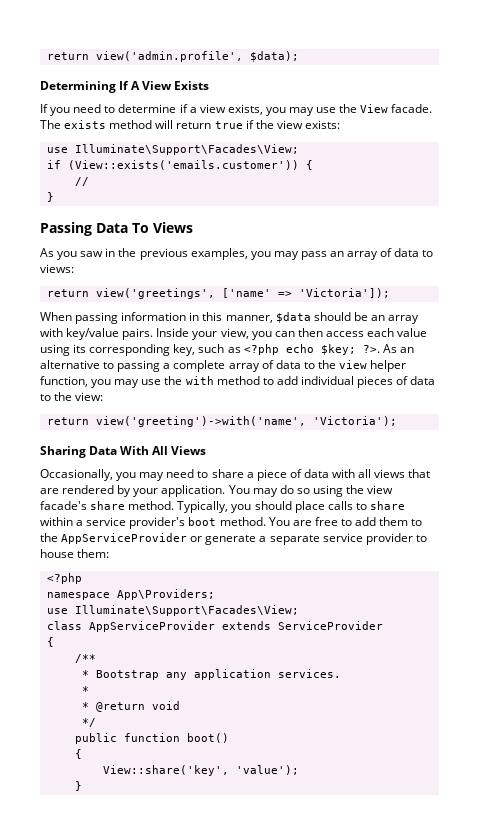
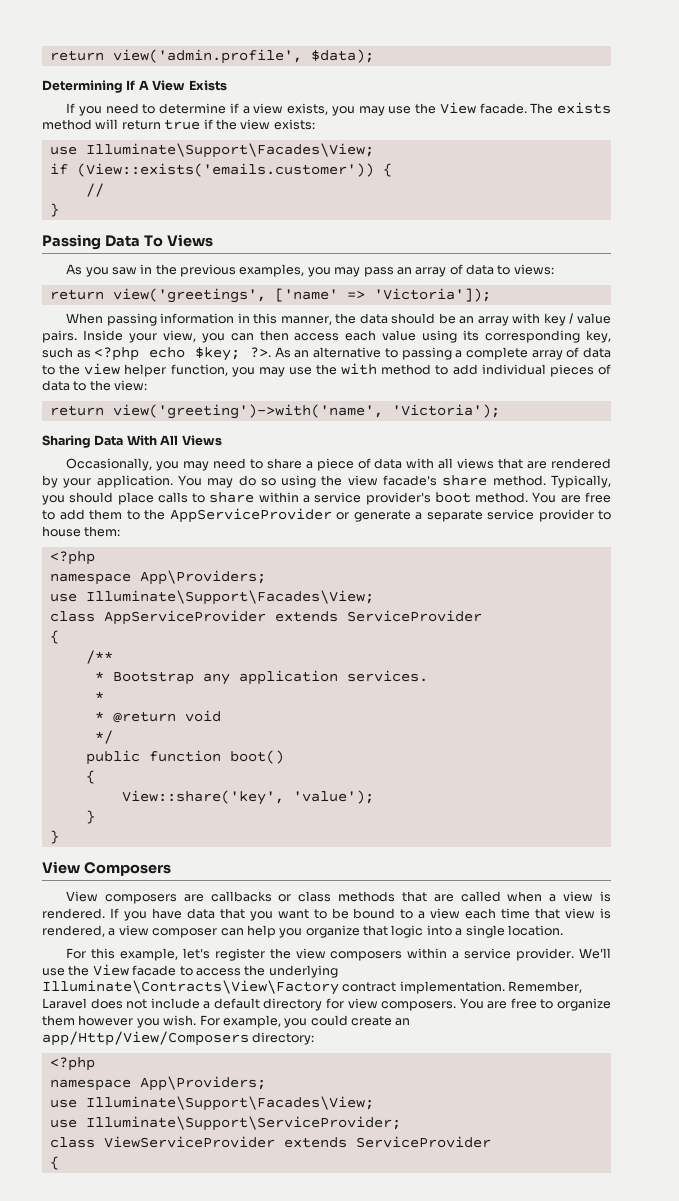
- When passing information in this manner, $data should be an array with key/value pairs.
+ When passing information in this manner, the data should be an array with key / value pairs.
  View::share('key', 'value');
  }
+ }
+ View Composers
+ View composers are callbacks or class methods that are called when a view is rendered. If you have data that you want to be bound to a view each time that view is rendered, a view composer can help you organize that logic into a single location.
+ For this example, let's register the view composers within a service provider. We'll use the View facade to access the underlying Illuminate\Contracts\View\Factory contract implementation. Remember, Laravel does not include a default directory for view composers. You are free to organize them however you wish. For example, you could create an app/Http/View/Composers directory:
+ <?php
+ namespace App\Providers;
+ use Illuminate\Support\Facades\View;
+ use Illuminate\Support\ServiceProvider;
+ class ViewServiceProvider extends ServiceProvider
+ {

